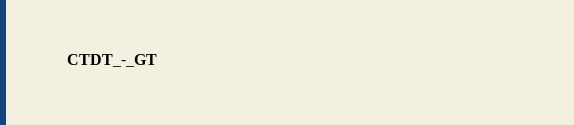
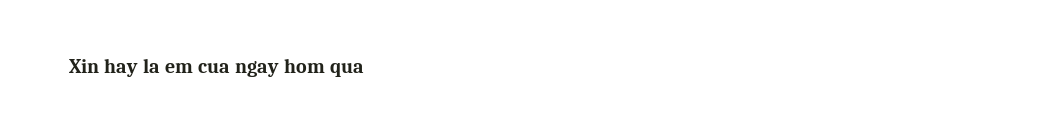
- CTDT_-_GT
+ Xin hay la em cua ngay hom qua

